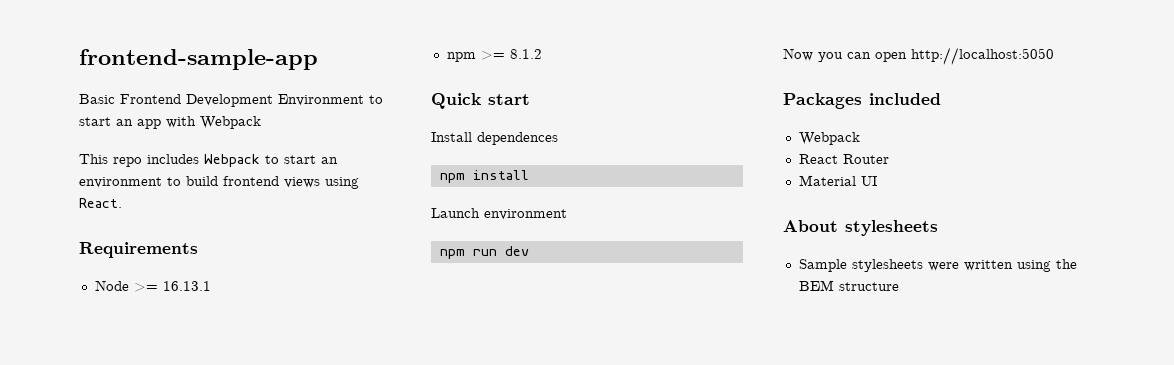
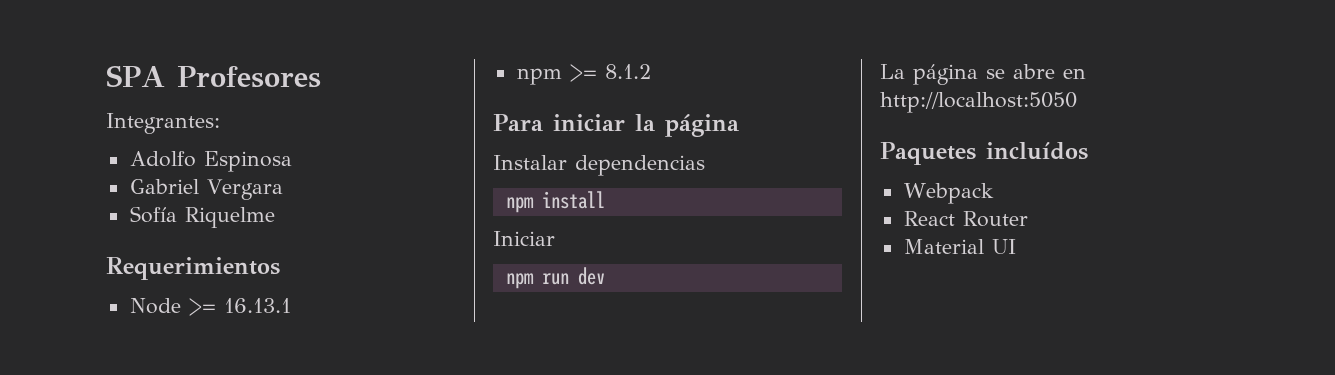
- frontend-sample-app
- Basic Frontend Development Environment to start an app with Webpack
- This repo includes Webpack to start an environment to build frontend views using React.
- Requirements
+ SPA Profesores
+ Integrantes:
+ Adolfo Espinosa
+ Gabriel Vergara
+ Sofía Riquelme
+ Requerimientos
- Quick start
- Install dependences
+ Para iniciar la página
+ Instalar dependencias
- Launch environment
+ Iniciar
- Now you can open http://localhost:5050
+ La página se abre en http://localhost:5050
- Packages included
+ Paquetes incluídos
- About stylesheets
- Sample stylesheets were written using the BEM structure

